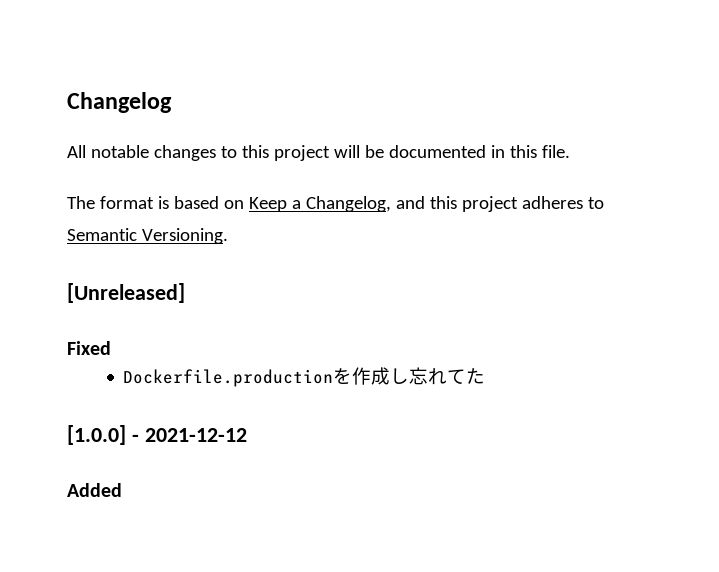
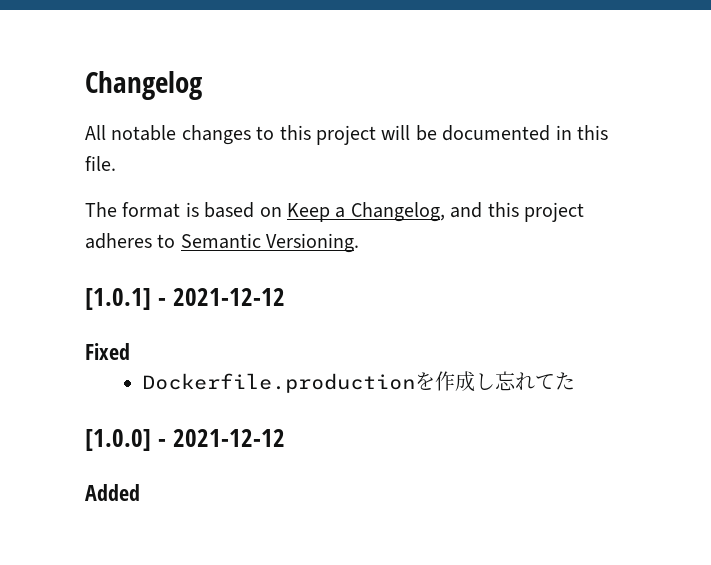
- [Unreleased]
+ [1.0.1] - 2021-12-12

